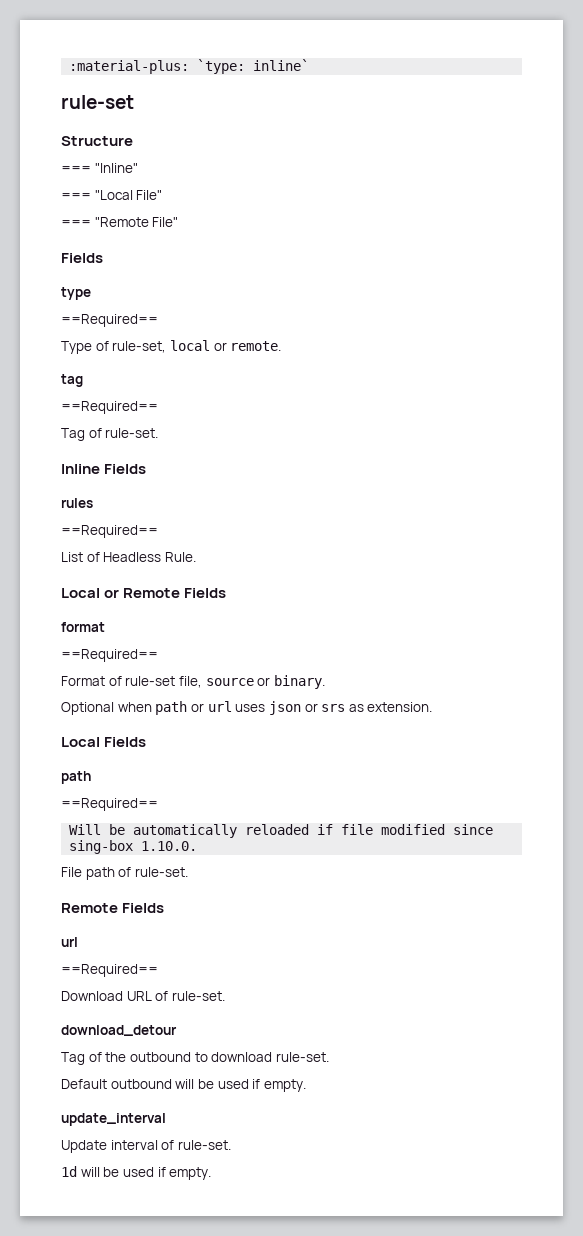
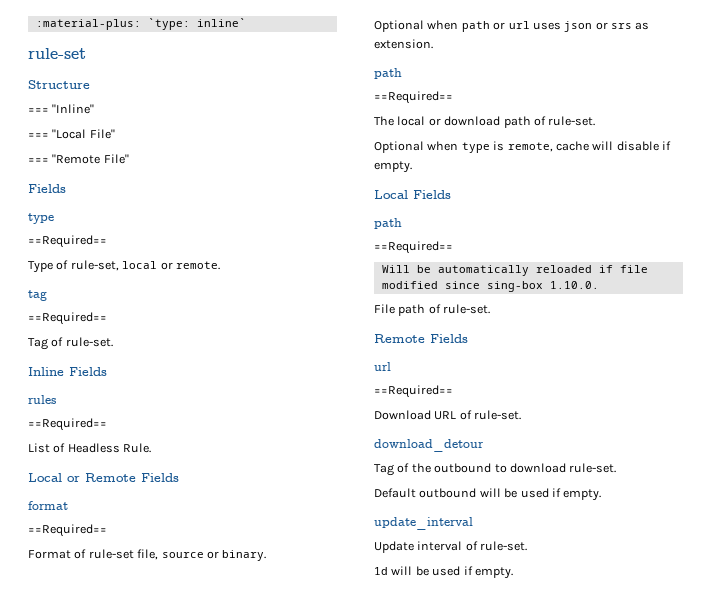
  Optional when path or url uses json or srs as extension.
+ path
+ ==Required==
+ The local or download path of rule-set.
+ Optional when type is remote, cache will disable if empty.

